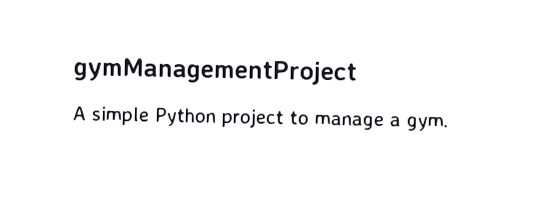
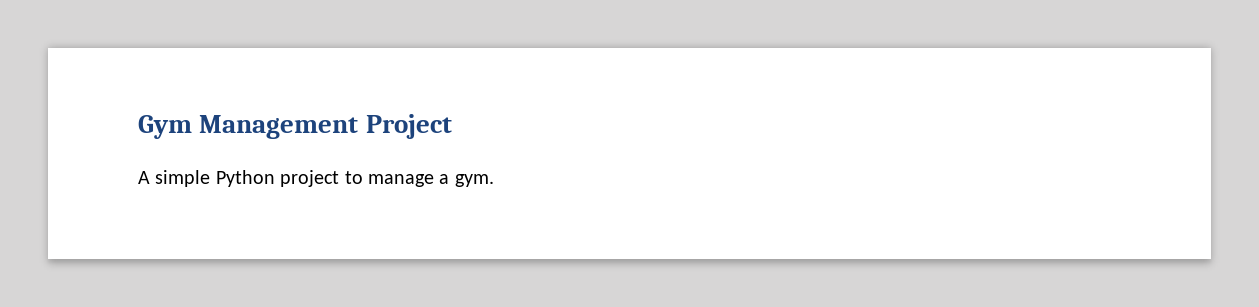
- gymManagementProject
+ Gym Management Project

